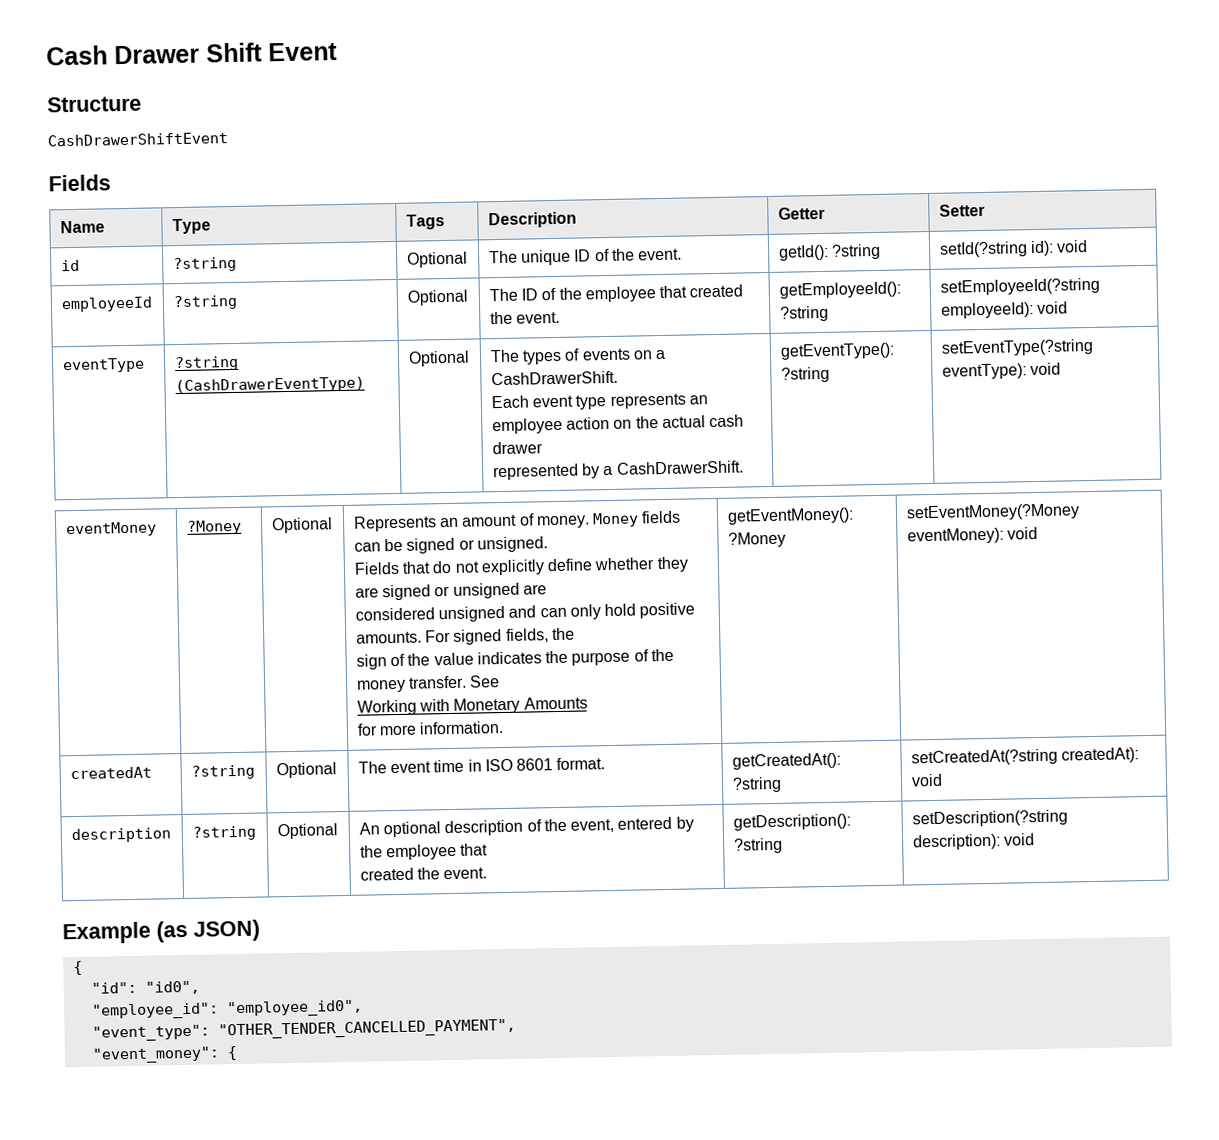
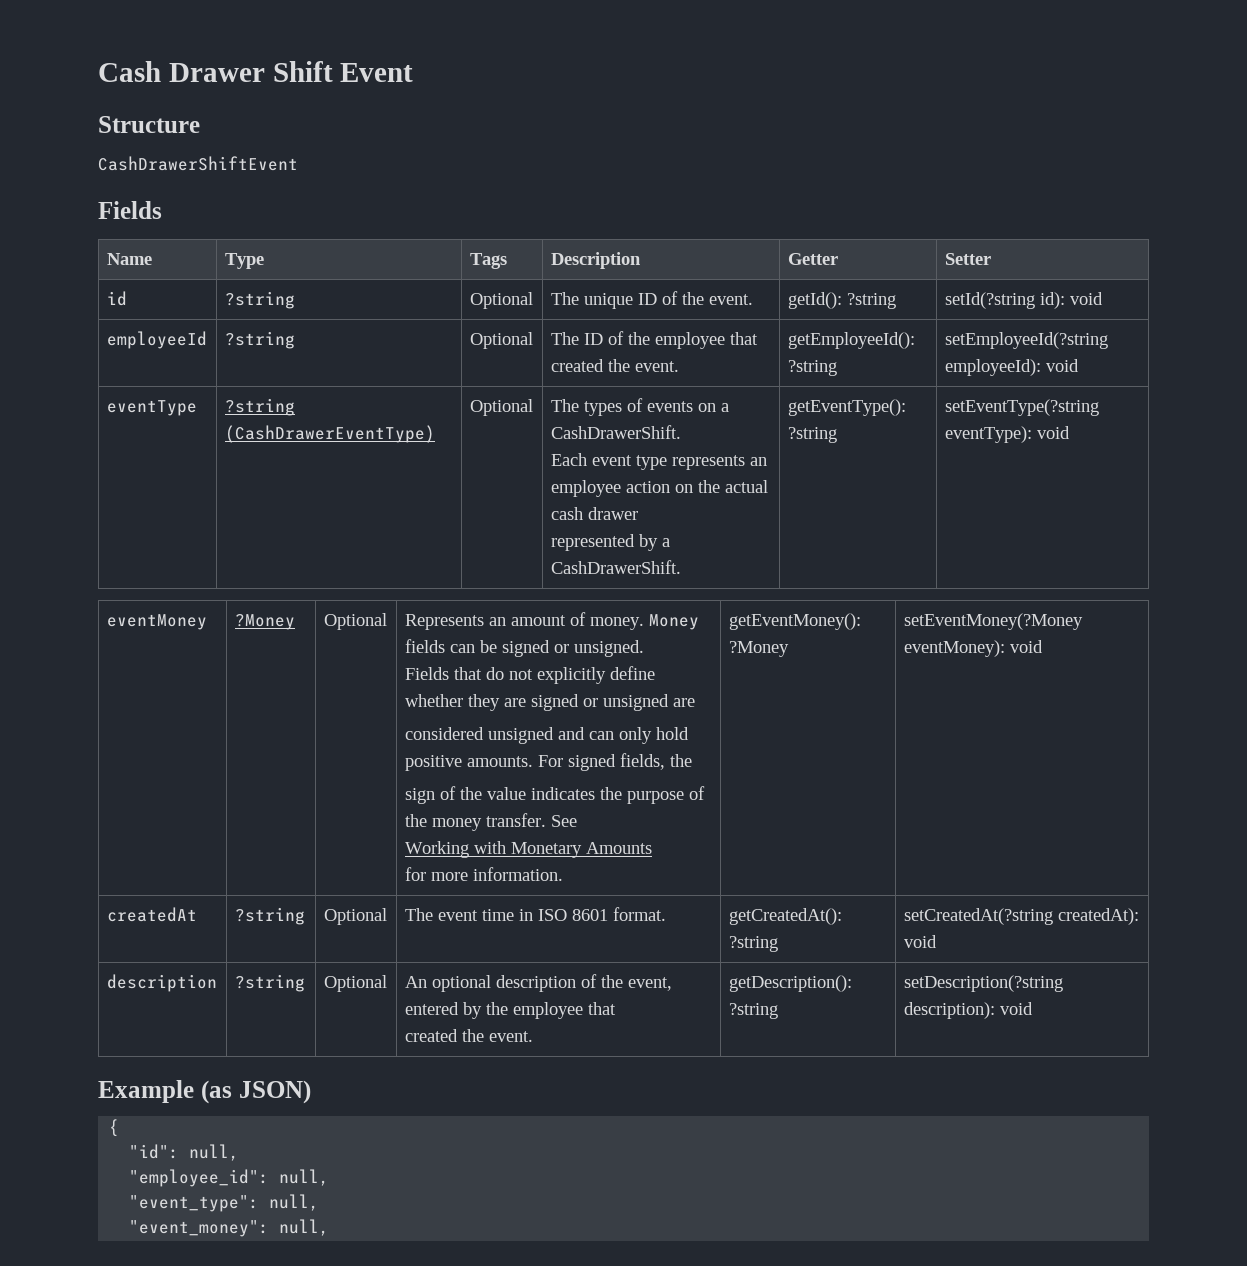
- "id": "id0",
+ "id": null,
- "employee_id": "employee_id0",
+ "employee_id": null,
- "event_type": "OTHER_TENDER_CANCELLED_PAYMENT",
+ "event_type": null,
- "event_money": {
+ "event_money": null,

